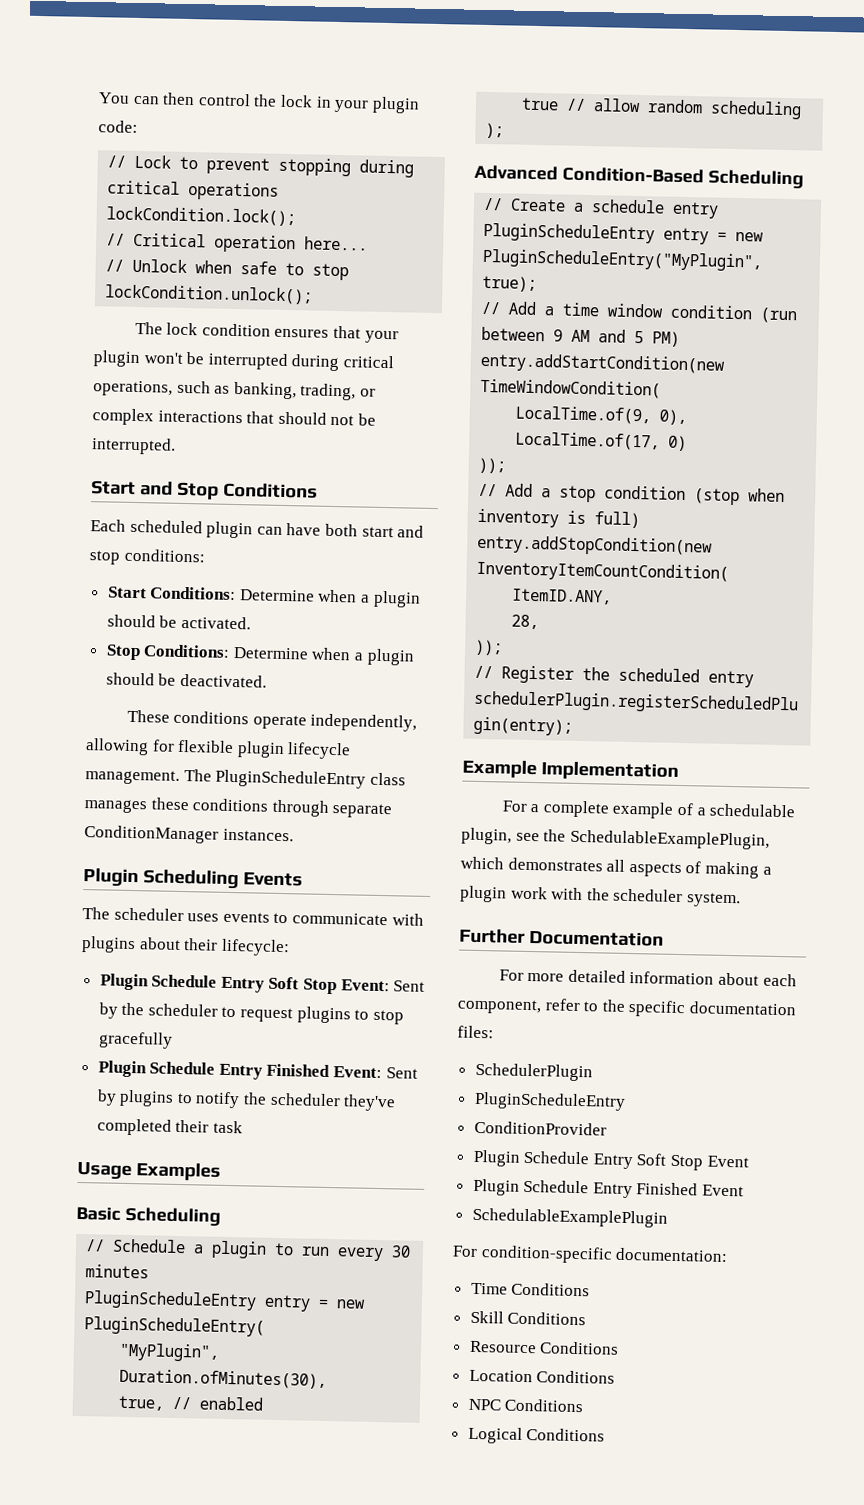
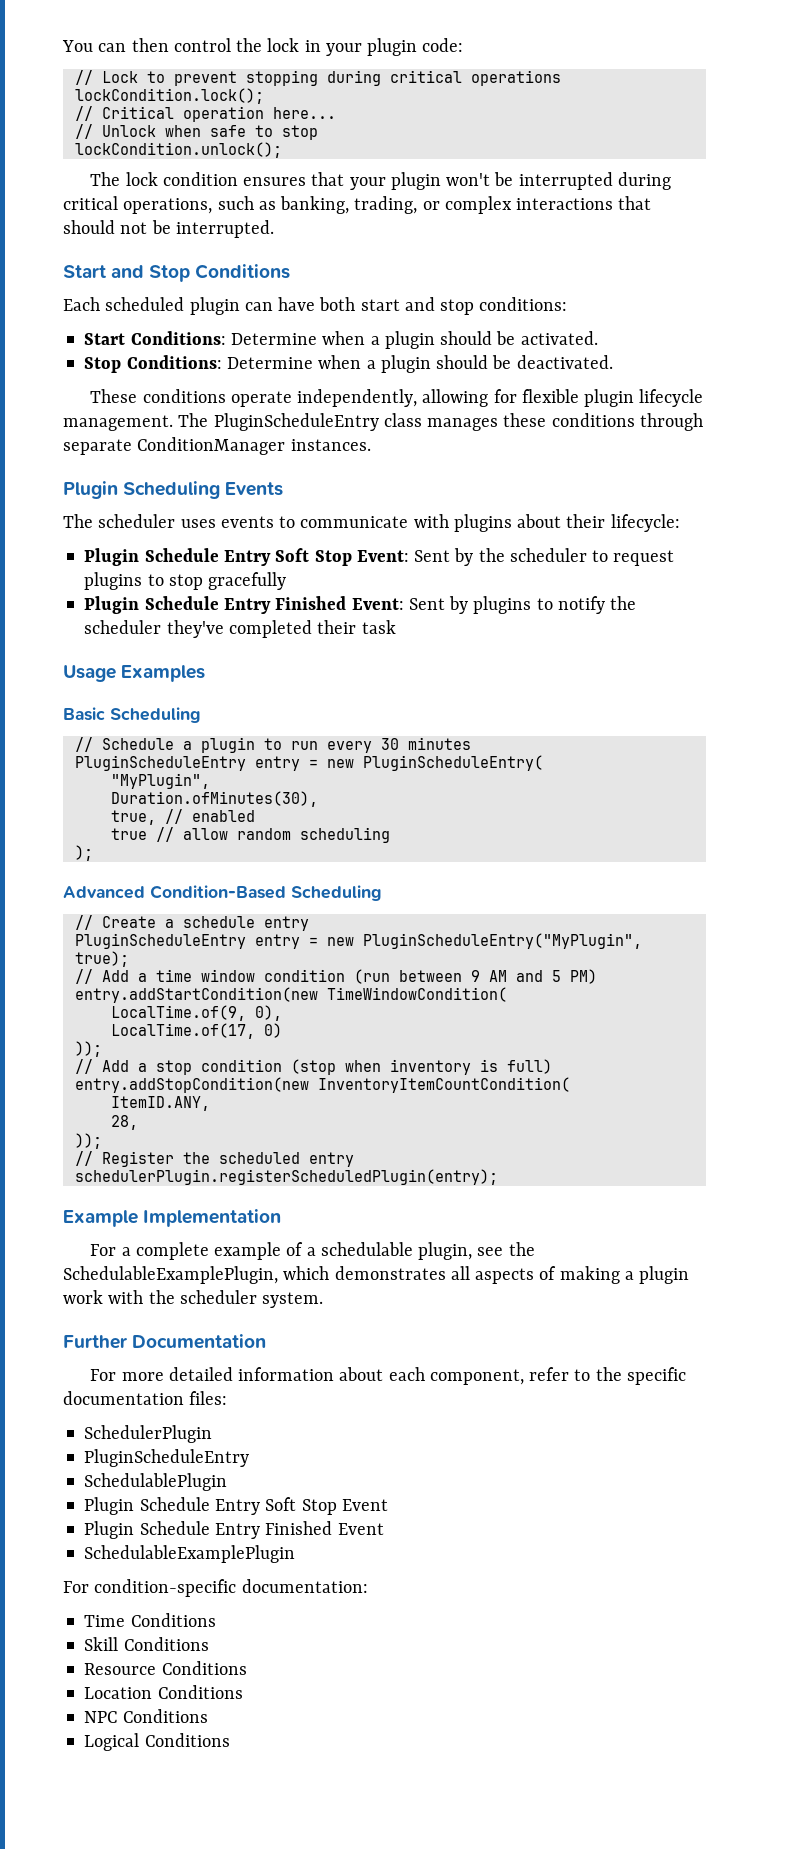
- ConditionProvider
+ SchedulablePlugin

